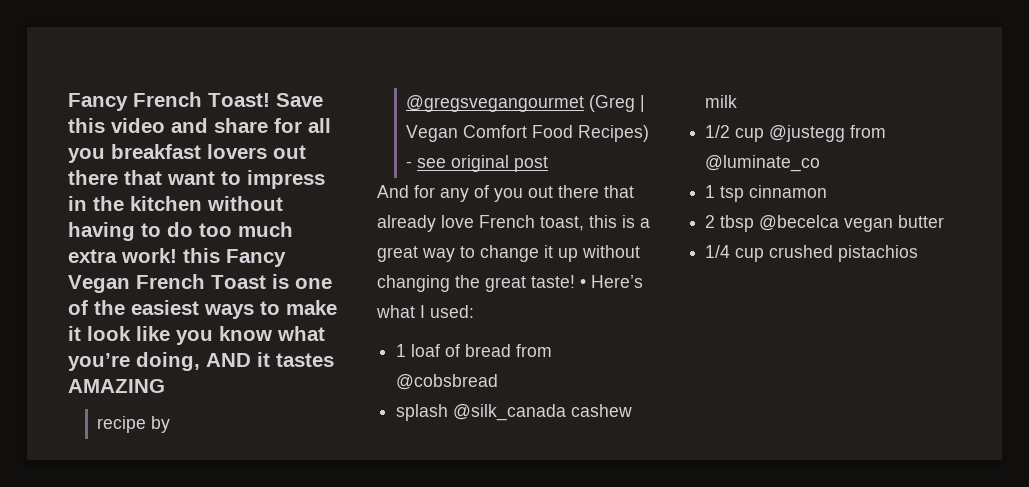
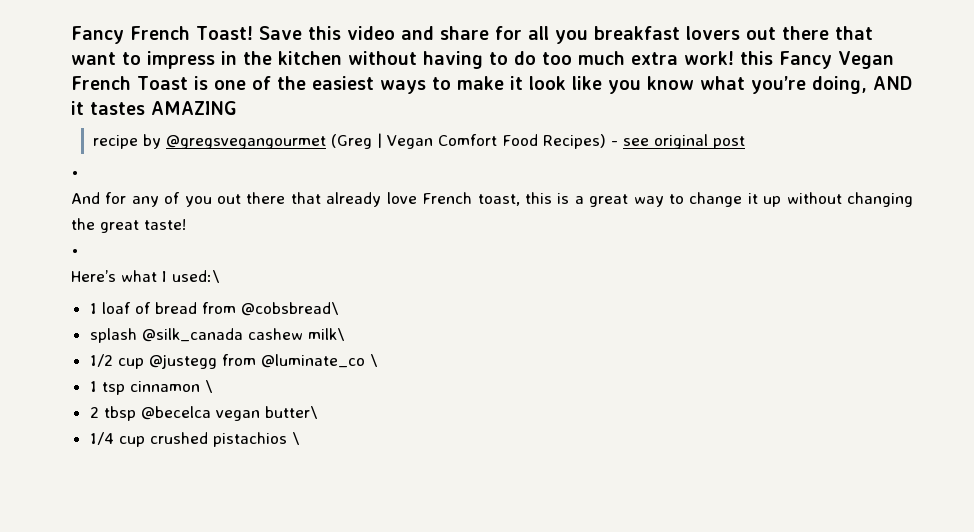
  recipe by @gregsvegangourmet (Greg | Vegan Comfort Food Recipes) - see original post
+ •
- And for any of you out there that already love French toast, this is a great way to change it up without changing the great taste! • Here’s what I used:
+ And for any of you out there that already love French toast, this is a great way to change it up without changing the great taste!
+ •
+ Here’s what I used:\
- 1 loaf of bread from @cobsbread
+ 1 loaf of bread from @cobsbread\
- splash @silk_canada cashew milk
+ splash @silk_canada cashew milk\
- 1/2 cup @justegg from @luminate_co
+ 1/2 cup @justegg from @luminate_co \
- 1 tsp cinnamon
+ 1 tsp cinnamon \
- 2 tbsp @becelca vegan butter
+ 2 tbsp @becelca vegan butter\
- 1/4 cup crushed pistachios
+ 1/4 cup crushed pistachios \

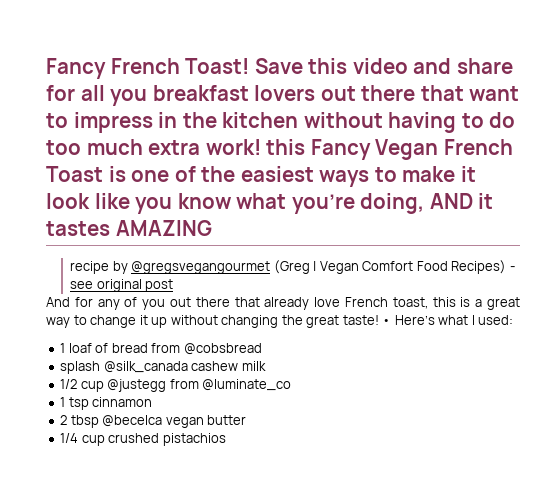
  recipe by @gregsvegangourmet (Greg | Vegan Comfort Food Recipes) - see original post
- •
- And for any of you out there that already love French toast, this is a great way to change it up without changing the great taste!
- •
- Here’s what I used:\
+ And for any of you out there that already love French toast, this is a great way to change it up without changing the great taste! • Here’s what I used:
- 1 loaf of bread from @cobsbread\
+ 1 loaf of bread from @cobsbread
- splash @silk_canada cashew milk\
+ splash @silk_canada cashew milk
- 1/2 cup @justegg from @luminate_co \
+ 1/2 cup @justegg from @luminate_co
- 1 tsp cinnamon \
+ 1 tsp cinnamon
- 2 tbsp @becelca vegan butter\
+ 2 tbsp @becelca vegan butter
- 1/4 cup crushed pistachios \
+ 1/4 cup crushed pistachios

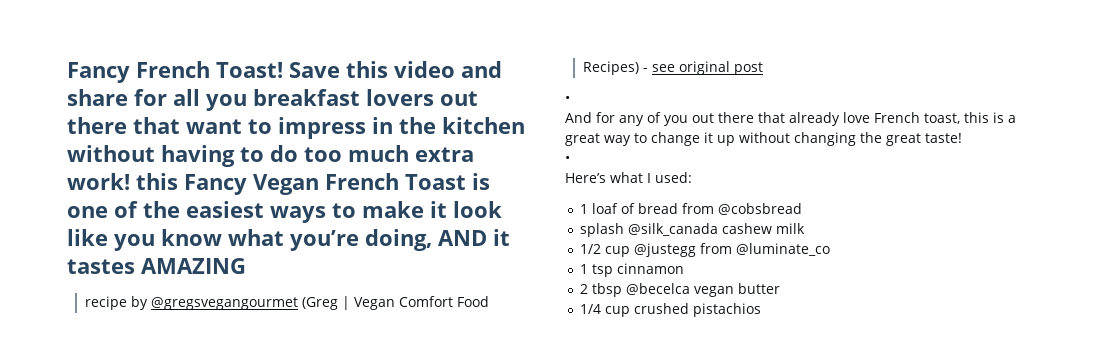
  recipe by @gregsvegangourmet (Greg | Vegan Comfort Food Recipes) - see original post
+ •
- And for any of you out there that already love French toast, this is a great way to change it up without changing the great taste! • Here’s what I used:
+ And for any of you out there that already love French toast, this is a great way to change it up without changing the great taste!
+ •
+ Here’s what I used:

